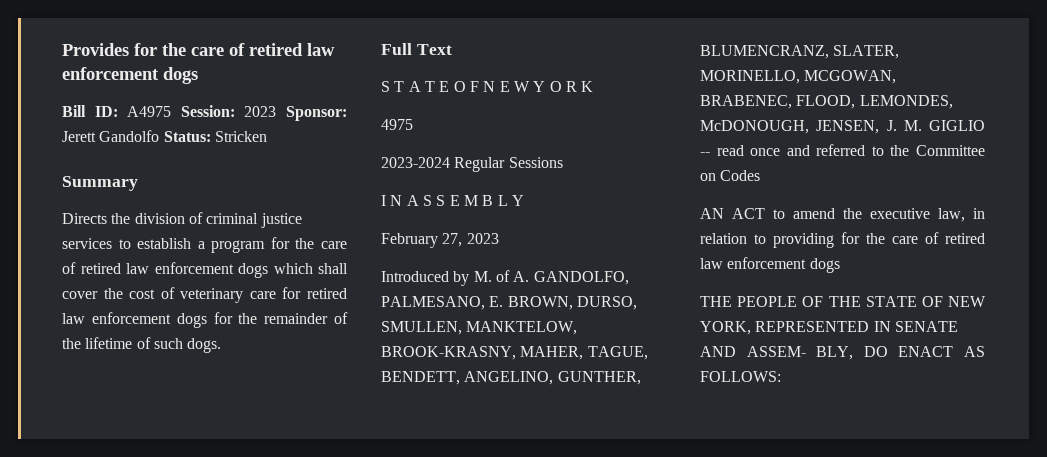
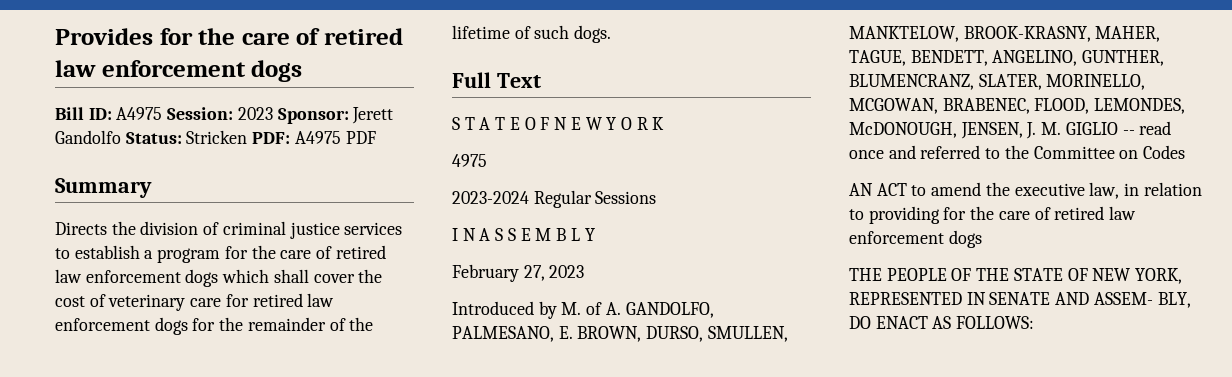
- Bill ID: A4975 Session: 2023 Sponsor: Jerett Gandolfo Status: Stricken
+ Bill ID: A4975 Session: 2023 Sponsor: Jerett Gandolfo Status: Stricken PDF: A4975 PDF

